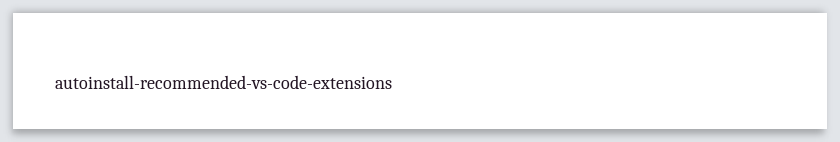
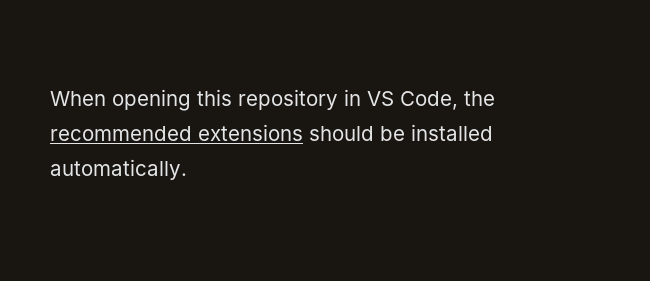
- autoinstall-recommended-vs-code-extensions
+ When opening this repository in VS Code, the recommended extensions should be installed automatically.

